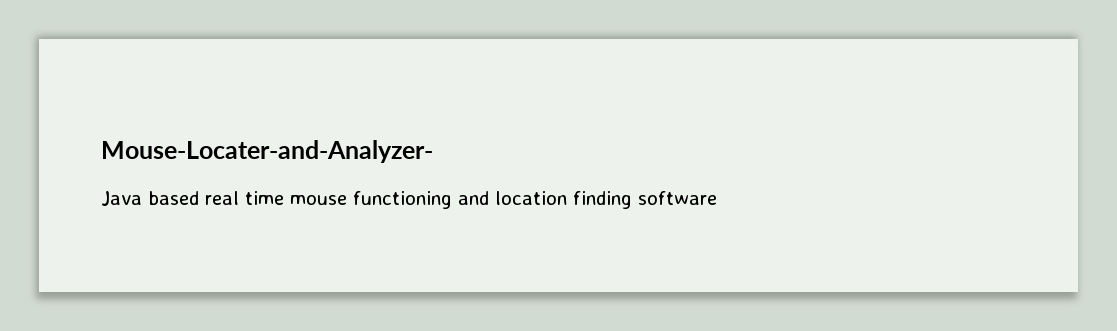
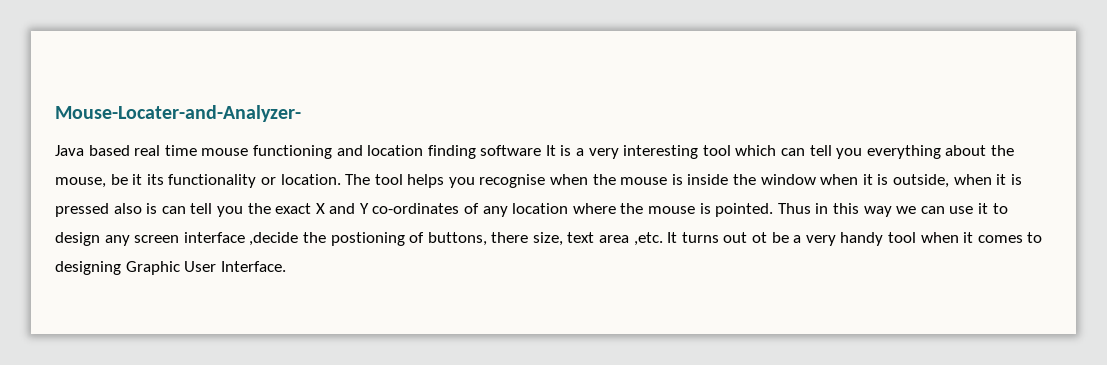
- Java based real time mouse functioning and location finding software
+ Java based real time mouse functioning and location finding software It is a very interesting tool which can tell you everything about the mouse, be it its functionality or location. The tool helps you recognise when the mouse is inside the window when it is outside, when it is pressed also is can tell you the exact X and Y co-ordinates of any location where the mouse is pointed. Thus in this way we can use it to design any screen interface ,decide the postioning of buttons, there size, text area ,etc. It turns out ot be a very handy tool when it comes to designing Graphic User Interface.

